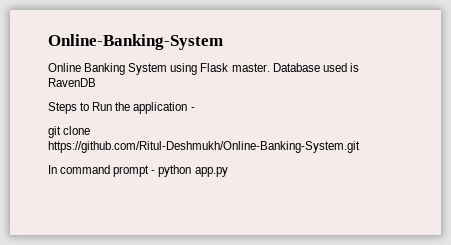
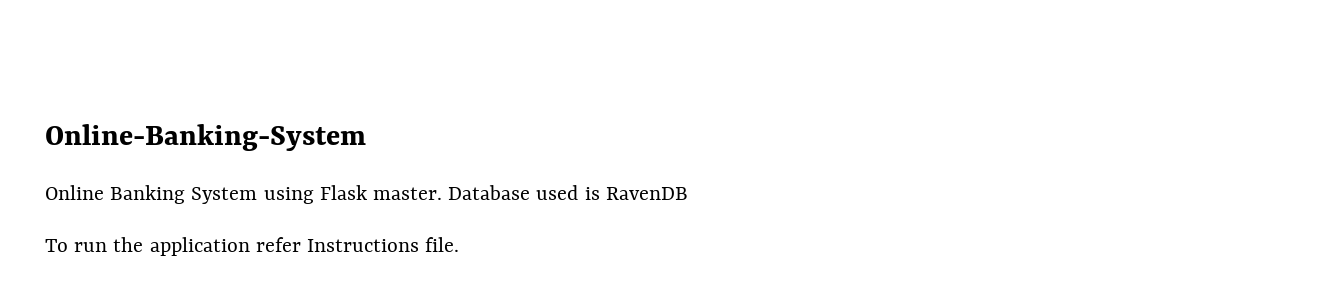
- Steps to Run the application -
- git clone https://github.com/Ritul-Deshmukh/Online-Banking-System.git
- In command prompt - python app.py
+ To run the application refer Instructions file.

